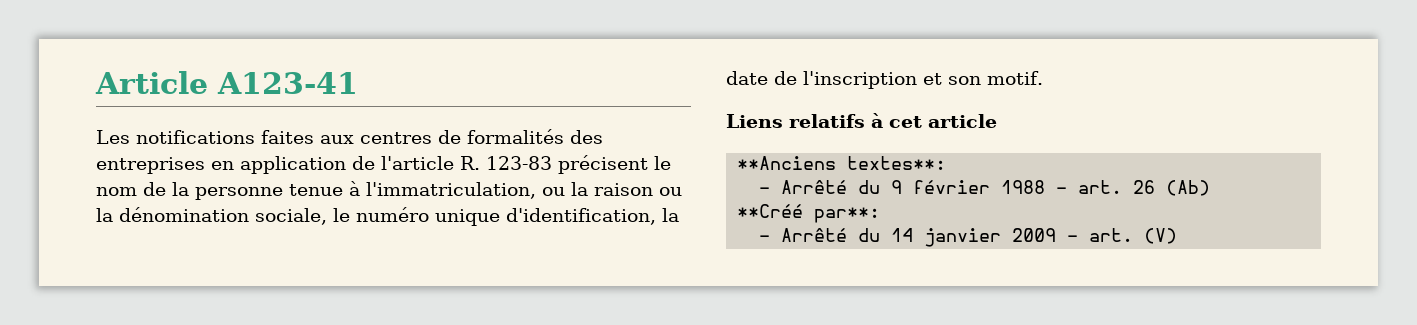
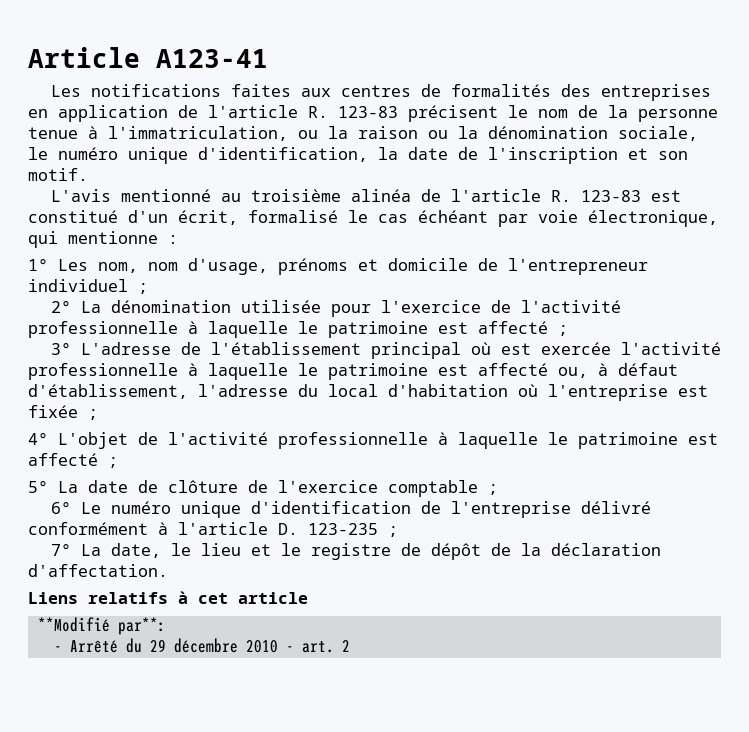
+ L'avis mentionné au troisième alinéa de l'article R. 123-83 est constitué d'un écrit, formalisé le cas échéant par voie électronique, qui mentionne :
+ 1° Les nom, nom d'usage, prénoms et domicile de l'entrepreneur individuel ;
+ 2° La dénomination utilisée pour l'exercice de l'activité professionnelle à laquelle le patrimoine est affecté ;
+ 3° L'adresse de l'établissement principal où est exercée l'activité professionnelle à laquelle le patrimoine est affecté ou, à défaut d'établissement, l'adresse du local d'habitation où l'entreprise est fixée ;
+ 4° L'objet de l'activité professionnelle à laquelle le patrimoine est affecté ;
+ 5° La date de clôture de l'exercice comptable ;
+ 6° Le numéro unique d'identification de l'entreprise délivré conformément à l'article D. 123-235 ;
+ 7° La date, le lieu et le registre de dépôt de la déclaration d'affectation.
- **Anciens textes**:
- - Arrêté du 9 février 1988 - art. 26 (Ab)
- **Créé par**:
+ **Modifié par**:
- - Arrêté du 14 janvier 2009 - art. (V)
+ - Arrêté du 29 décembre 2010 - art. 2

